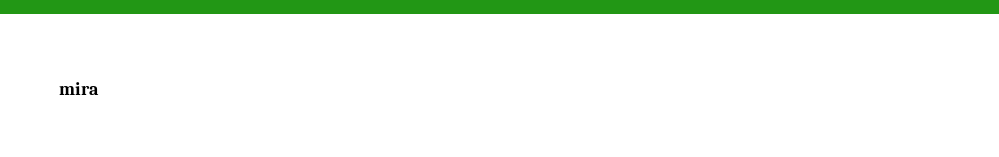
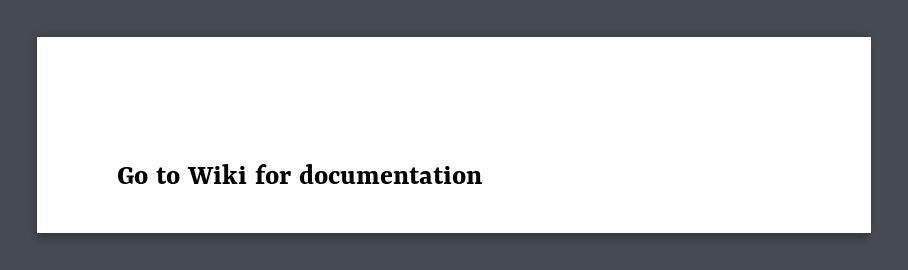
- mira
+ Go to Wiki for documentation

